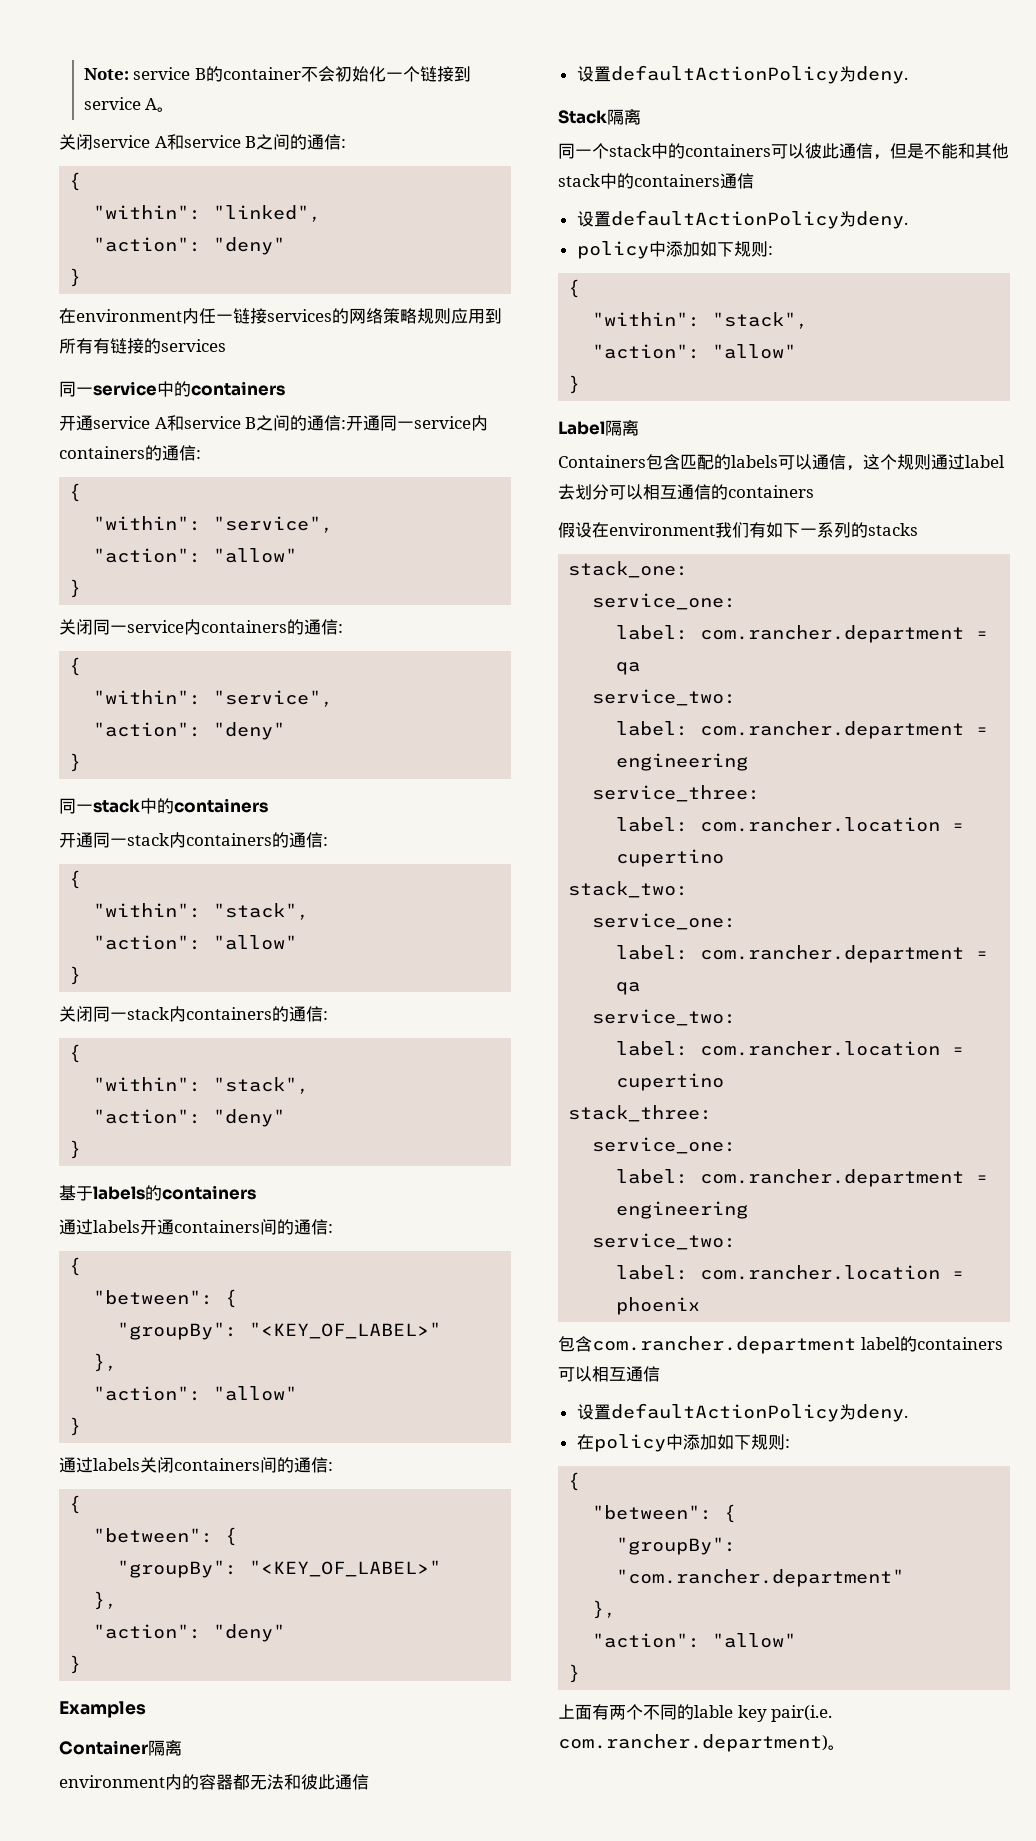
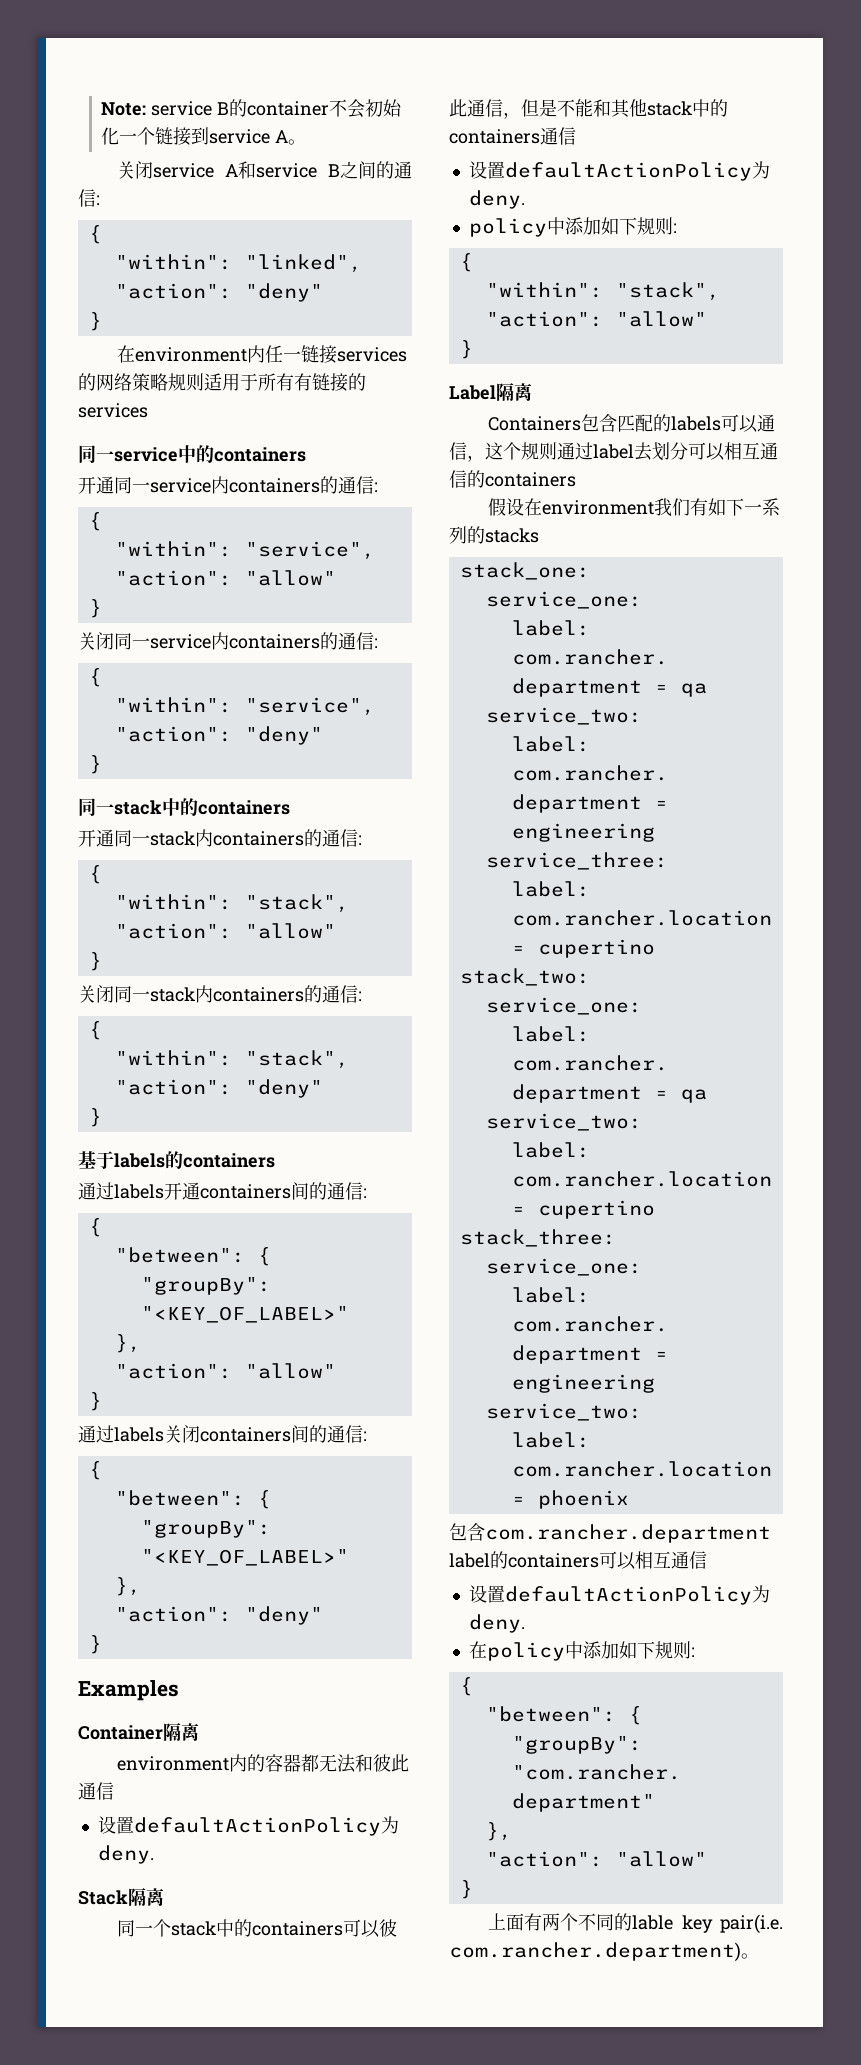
- 在environment内任一链接services的网络策略规则应用到所有有链接的services
+ 在environment内任一链接services的网络策略规则适用于所有有链接的services
- 开通service A和service B之间的通信:开通同一service内containers的通信:
+ 开通同一service内containers的通信:

